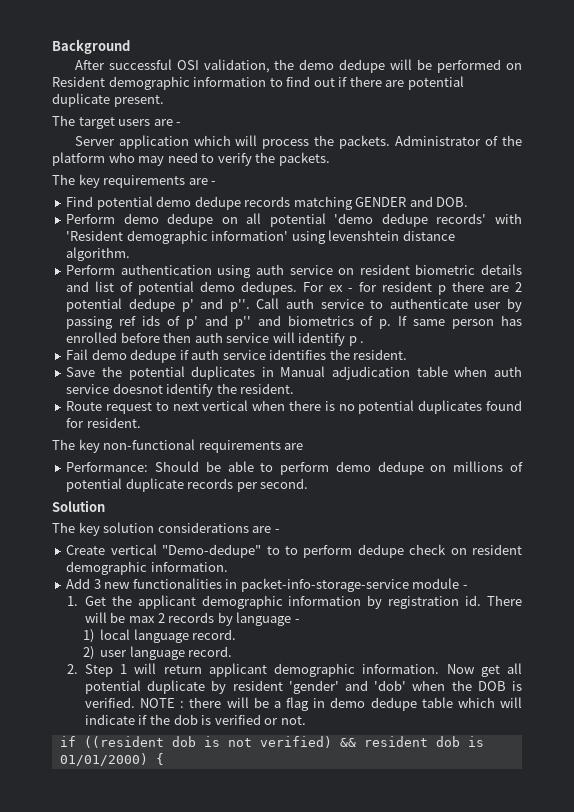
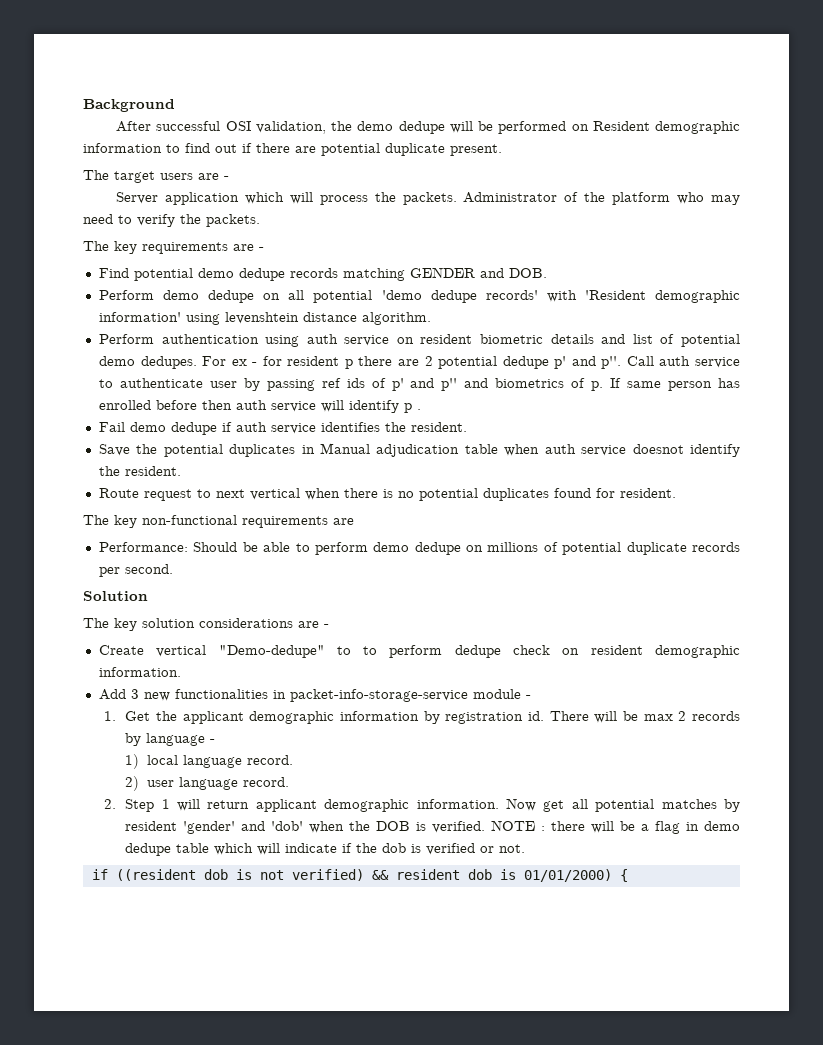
- Now get all potential duplicate by resident 'gender' and 'dob' when the DOB is verified.
+ Now get all potential matches by resident 'gender' and 'dob' when the DOB is verified.

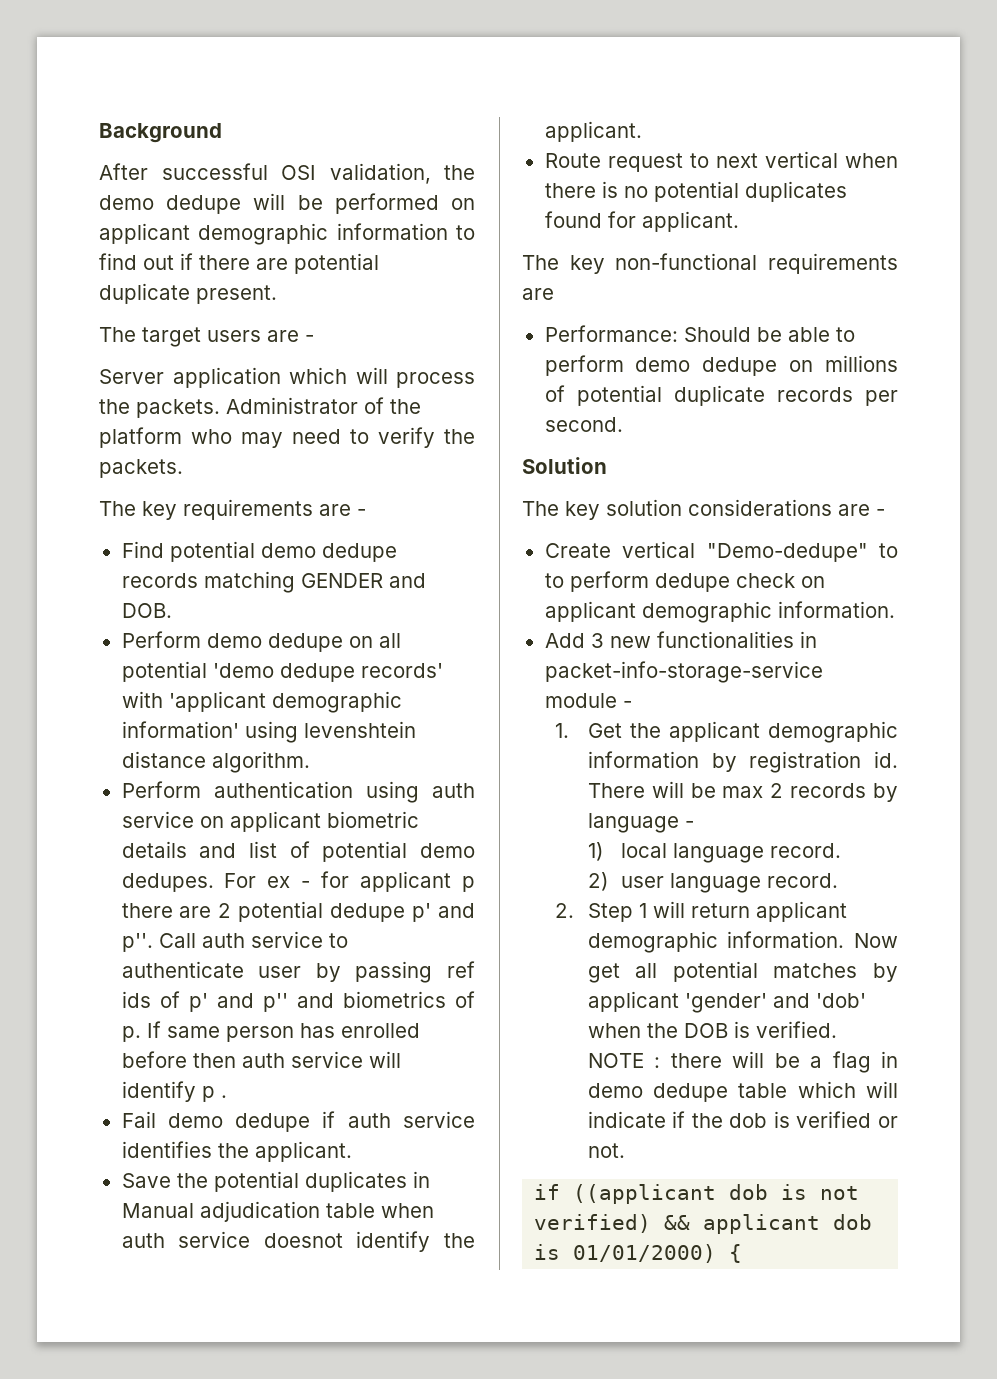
- After successful OSI validation, the demo dedupe will be performed on Resident demographic information to find out if there are potential duplicate present.
+ After successful OSI validation, the demo dedupe will be performed on applicant demographic information to find out if there are potential duplicate present.
- Perform demo dedupe on all potential 'demo dedupe records' with 'Resident demographic information' using levenshtein distance algorithm.
+ Perform demo dedupe on all potential 'demo dedupe records' with 'applicant demographic information' using levenshtein distance algorithm.
- Perform authentication using auth service on resident biometric details and list of potential demo dedupes.
+ Perform authentication using auth service on applicant biometric details and list of potential demo dedupes.
- For ex - for resident p there are 2 potential dedupe p' and p''.
+ For ex - for applicant p there are 2 potential dedupe p' and p''.
- Fail demo dedupe if auth service identifies the resident.
+ Fail demo dedupe if auth service identifies the applicant.
- Save the potential duplicates in Manual adjudication table when auth service doesnot identify the resident.
+ Save the potential duplicates in Manual adjudication table when auth service doesnot identify the applicant.
- Route request to next vertical when there is no potential duplicates found for resident.
+ Route request to next vertical when there is no potential duplicates found for applicant.
- Create vertical "Demo-dedupe" to to perform dedupe check on resident demographic information.
+ Create vertical "Demo-dedupe" to to perform dedupe check on applicant demographic information.
- Now get all potential matches by resident 'gender' and 'dob' when the DOB is verified.
+ Now get all potential matches by applicant 'gender' and 'dob' when the DOB is verified.
- if ((resident dob is not verified) && resident dob is 01/01/2000) {
+ if ((applicant dob is not verified) && applicant dob is 01/01/2000) {

